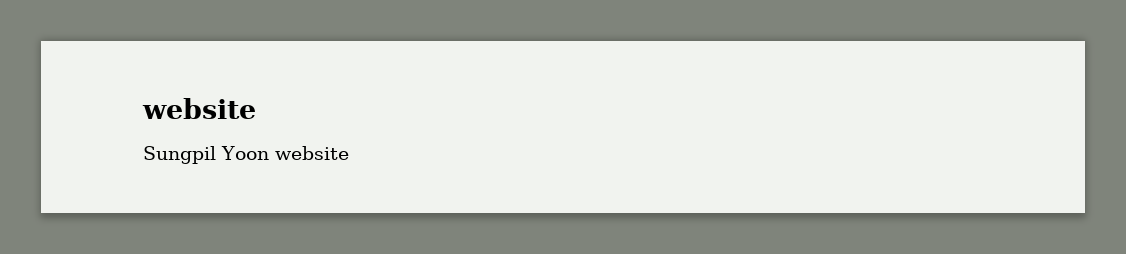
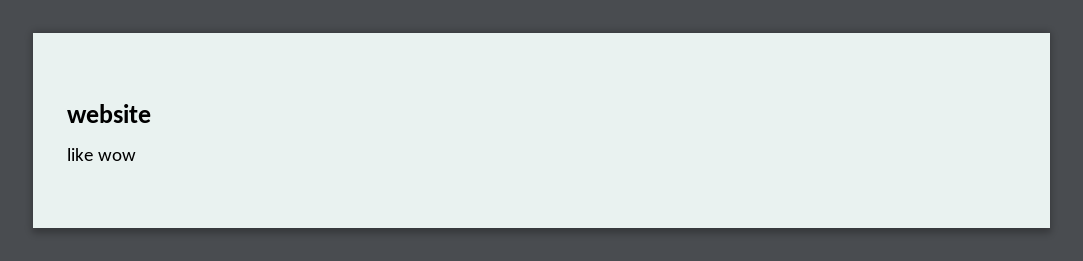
- Sungpil Yoon website
+ like wow

